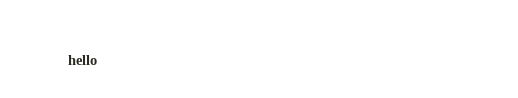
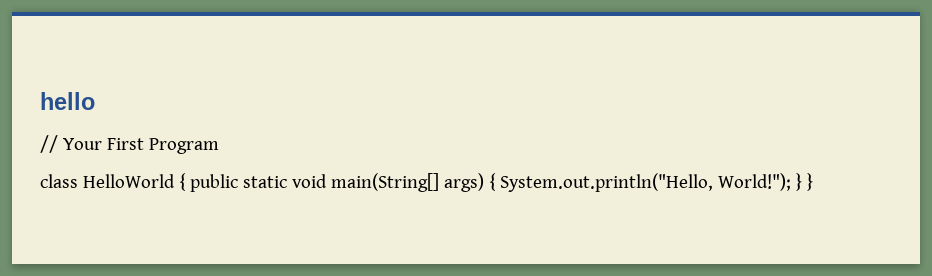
+ // Your First Program
+ class HelloWorld { public static void main(String[] args) { System.out.println("Hello, World!"); } }

